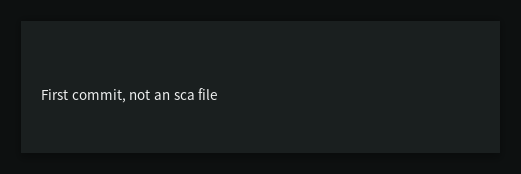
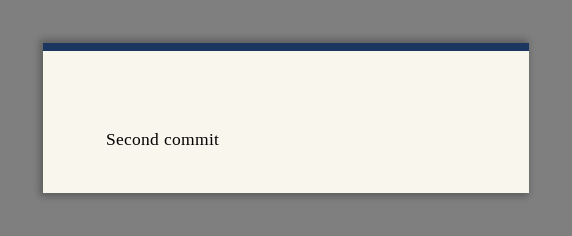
- First commit, not an sca file
+ Second commit

